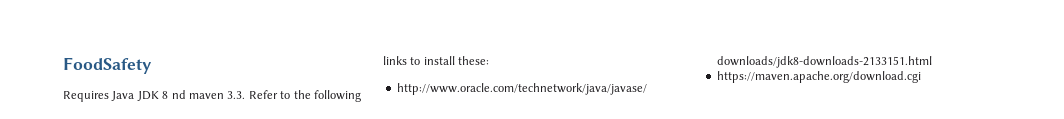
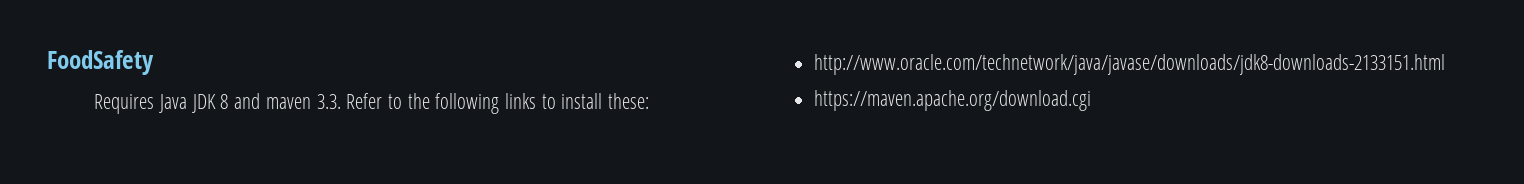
- Requires Java JDK 8 nd maven 3.3. Refer to the following links to install these:
+ Requires Java JDK 8 and maven 3.3. Refer to the following links to install these:

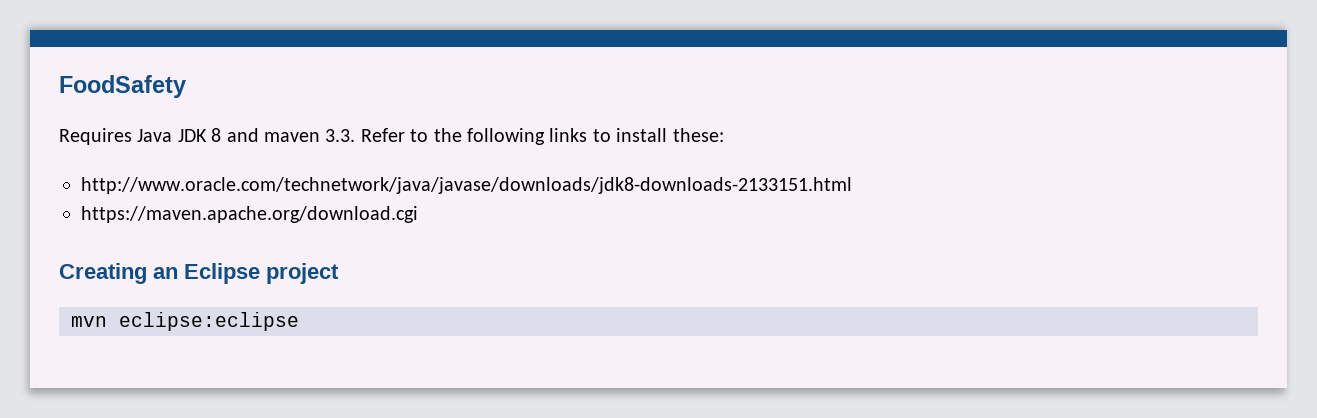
+ Creating an Eclipse project
+ mvn eclipse:eclipse

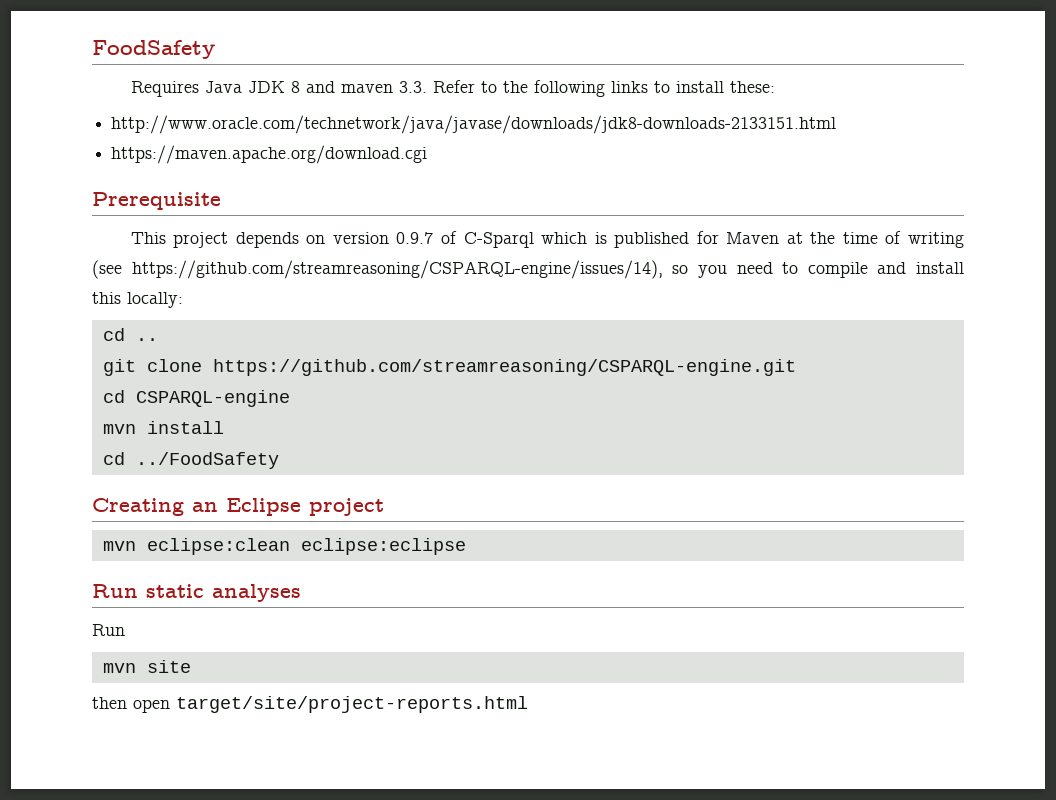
+ Prerequisite
+ This project depends on version 0.9.7 of C-Sparql which is published for Maven at the time of writing (see https://github.com/streamreasoning/CSPARQL-engine/issues/14), so you need to compile and install this locally:
+ cd ..
+ git clone https://github.com/streamreasoning/CSPARQL-engine.git
+ cd CSPARQL-engine
+ mvn install
+ cd ../FoodSafety
- mvn eclipse:eclipse
+ mvn eclipse:clean eclipse:eclipse
+ Run static analyses
+ Run
+ mvn site
+ then open target/site/project-reports.html

